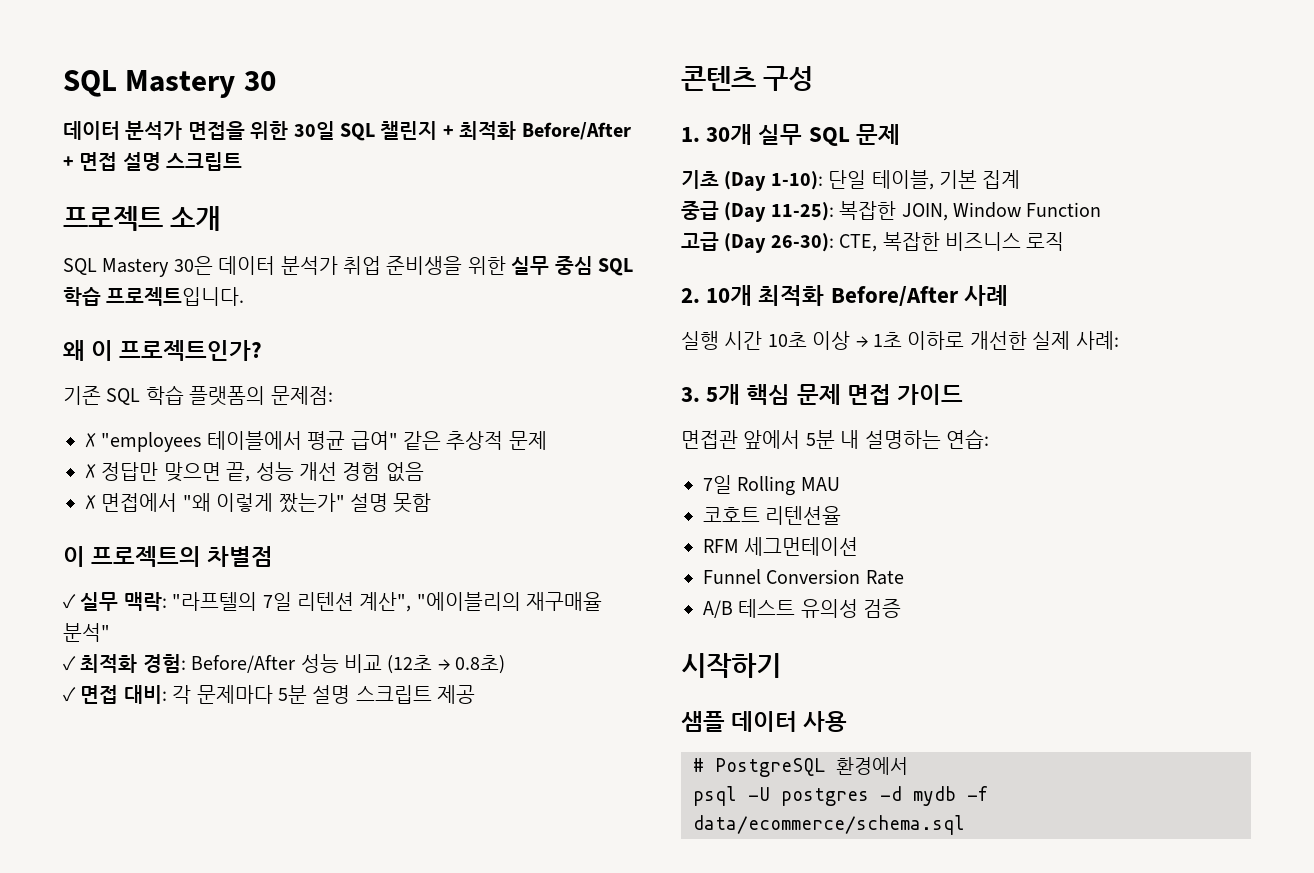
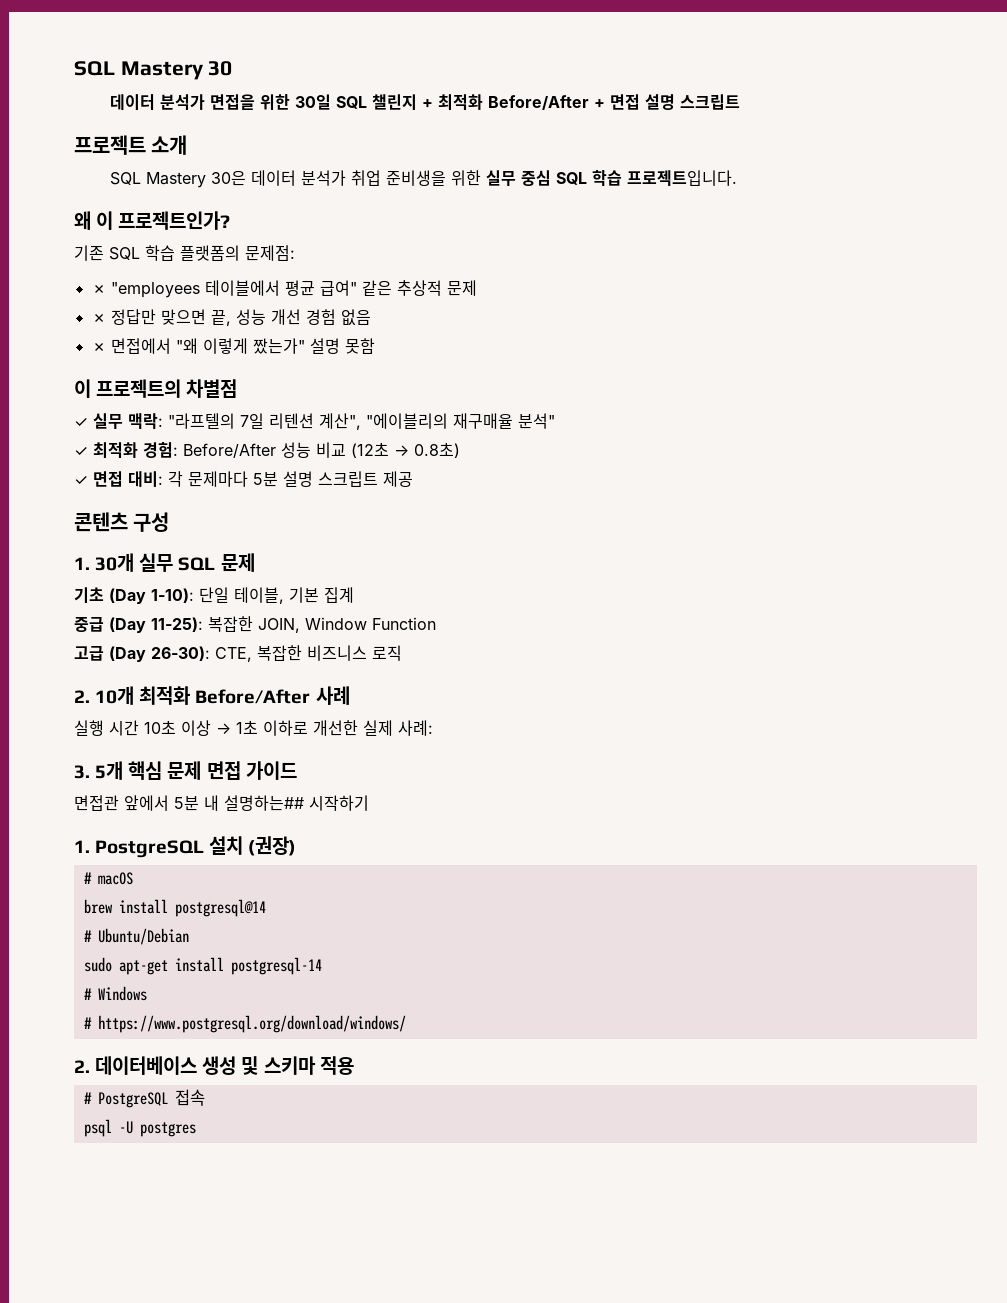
- 면접관 앞에서 5분 내 설명하는 연습:
- 7일 Rolling MAU
- 코호트 리텐션율
- RFM 세그먼테이션
- Funnel Conversion Rate
- A/B 테스트 유의성 검증
- 시작하기
- 샘플 데이터 사용
+ 면접관 앞에서 5분 내 설명하는## 시작하기
+ 1. PostgreSQL 설치 (권장)
+ # macOS
+ brew install postgresql@14
+ # Ubuntu/Debian
+ sudo apt-get install postgresql-14
+ # Windows
+ # https://www.postgresql.org/download/windows/
+ 2. 데이터베이스 생성 및 스키마 적용
- # PostgreSQL 환경에서
+ # PostgreSQL 접속
- psql -U postgres -d mydb -f data/ecommerce/schema.sql
+ psql -U postgres

